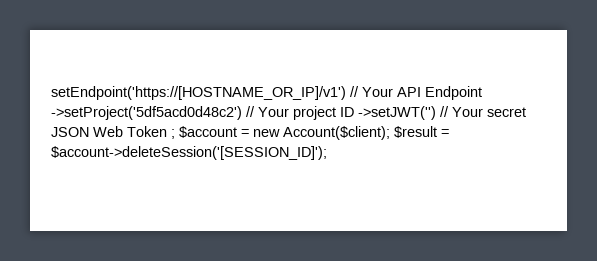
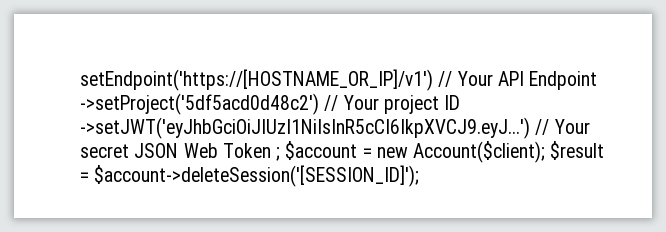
- setEndpoint('https://[HOSTNAME_OR_IP]/v1') // Your API Endpoint ->setProject('5df5acd0d48c2') // Your project ID ->setJWT('') // Your secret JSON Web Token ; $account = new Account($client); $result = $account->deleteSession('[SESSION_ID]');
+ setEndpoint('https://[HOSTNAME_OR_IP]/v1') // Your API Endpoint ->setProject('5df5acd0d48c2') // Your project ID ->setJWT('eyJhbGciOiJIUzI1NiIsInR5cCI6IkpXVCJ9.eyJ...') // Your secret JSON Web Token ; $account = new Account($client); $result = $account->deleteSession('[SESSION_ID]');

